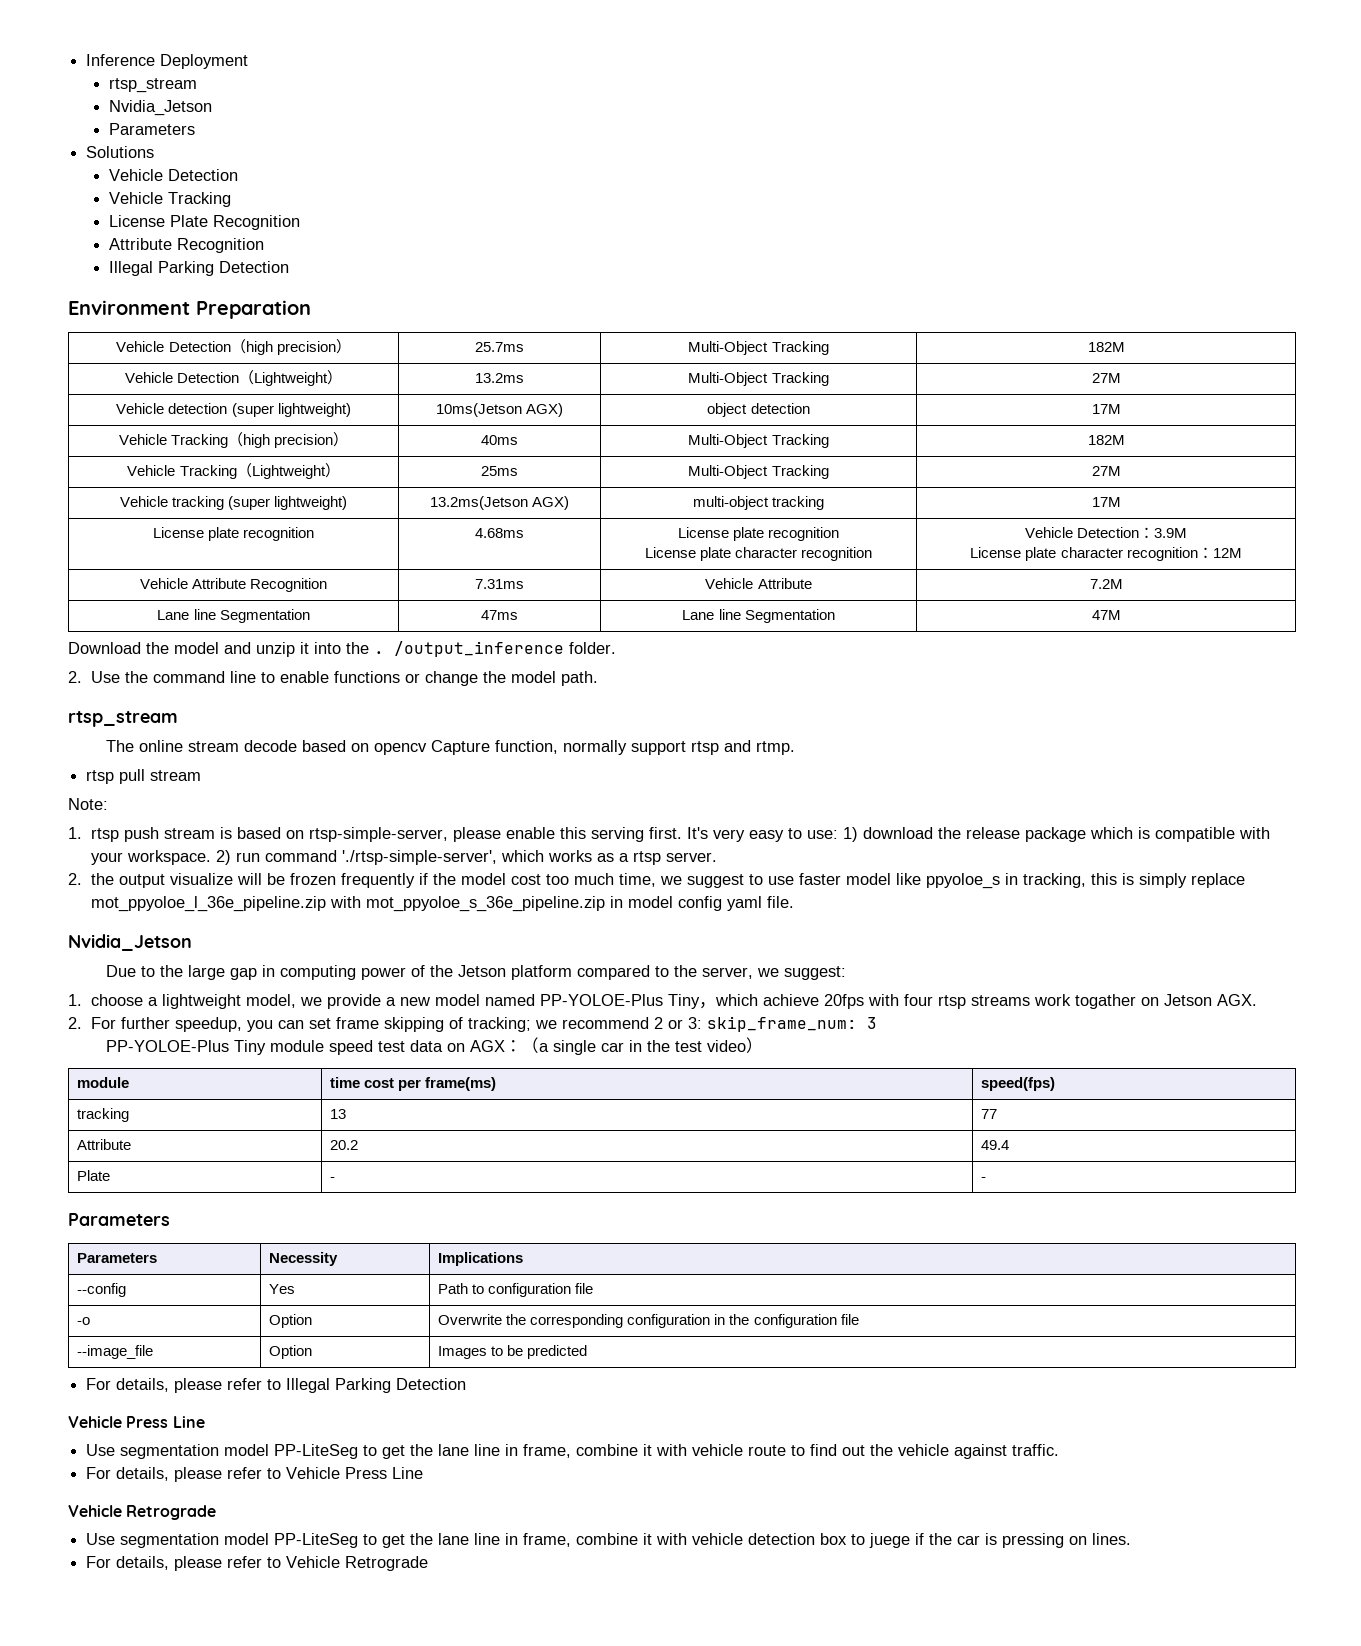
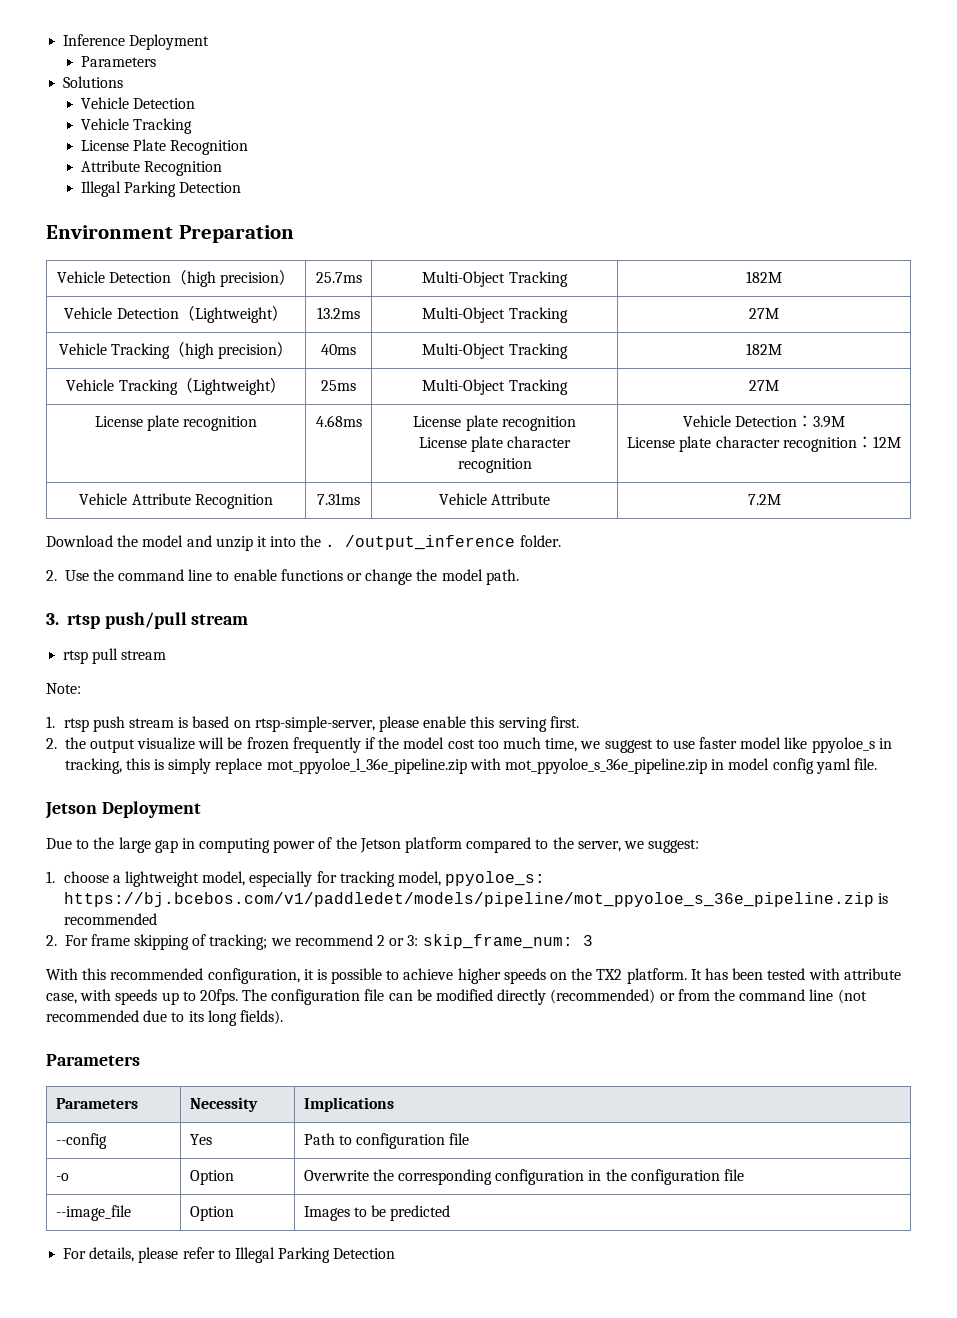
  Inference Deployment
- rtsp_stream
- Nvidia_Jetson
- Vehicle detection (super lightweight) | 10ms(Jetson AGX) | object detection | 17M
- Vehicle tracking (super lightweight) | 13.2ms(Jetson AGX) | multi-object tracking | 17M
- Lane line Segmentation | 47ms | Lane line Segmentation | 47M
  2. Use the command line to enable functions or change the model path.
- rtsp_stream
- The online stream decode based on opencv Capture function, normally support rtsp and rtmp.
+ 3. rtsp push/pull stream
- It's very easy to use: 1) download the release package which is compatible with your workspace. 2) run command './rtsp-simple-server', which works as a rtsp server.
  2. the output visualize will be frozen frequently if the model cost too much time, we suggest to use faster model like ppyoloe_s in tracking, this is simply replace mot_ppyoloe_l_36e_pipeline.zip with mot_ppyoloe_s_36e_pipeline.zip in model config yaml file.
- Nvidia_Jetson
+ Jetson Deployment
- 1. choose a lightweight model, we provide a new model named PP-YOLOE-Plus Tiny，which achieve 20fps with four rtsp streams work togather on Jetson AGX.
- 2. For further speedup, you can set frame skipping of tracking; we recommend 2 or 3: skip_frame_num: 3
+ 1. choose a lightweight model, especially for tracking model, ppyoloe_s: https://bj.bcebos.com/v1/paddledet/models/pipeline/mot_ppyoloe_s_36e_pipeline.zip is recommended
+ 2. For frame skipping of tracking; we recommend 2 or 3: skip_frame_num: 3
- PP-YOLOE-Plus Tiny module speed test data on AGX：（a single car in the test video）
- module | time cost per frame(ms) | speed(fps)
- tracking | 13 | 77
- Attribute | 20.2 | 49.4
- Plate | - | -
+ With this recommended configuration, it is possible to achieve higher speeds on the TX2 platform. It has been tested with attribute case, with speeds up to 20fps. The configuration file can be modified directly (recommended) or from the command line (not recommended due to its long fields).
  For details, please refer to Illegal Parking Detection
- Vehicle Press Line
- Use segmentation model PP-LiteSeg to get the lane line in frame, combine it with vehicle route to find out the vehicle against traffic.
- For details, please refer to Vehicle Press Line
- Vehicle Retrograde
- Use segmentation model PP-LiteSeg to get the lane line in frame, combine it with vehicle detection box to juege if the car is pressing on lines.
- For details, please refer to Vehicle Retrograde

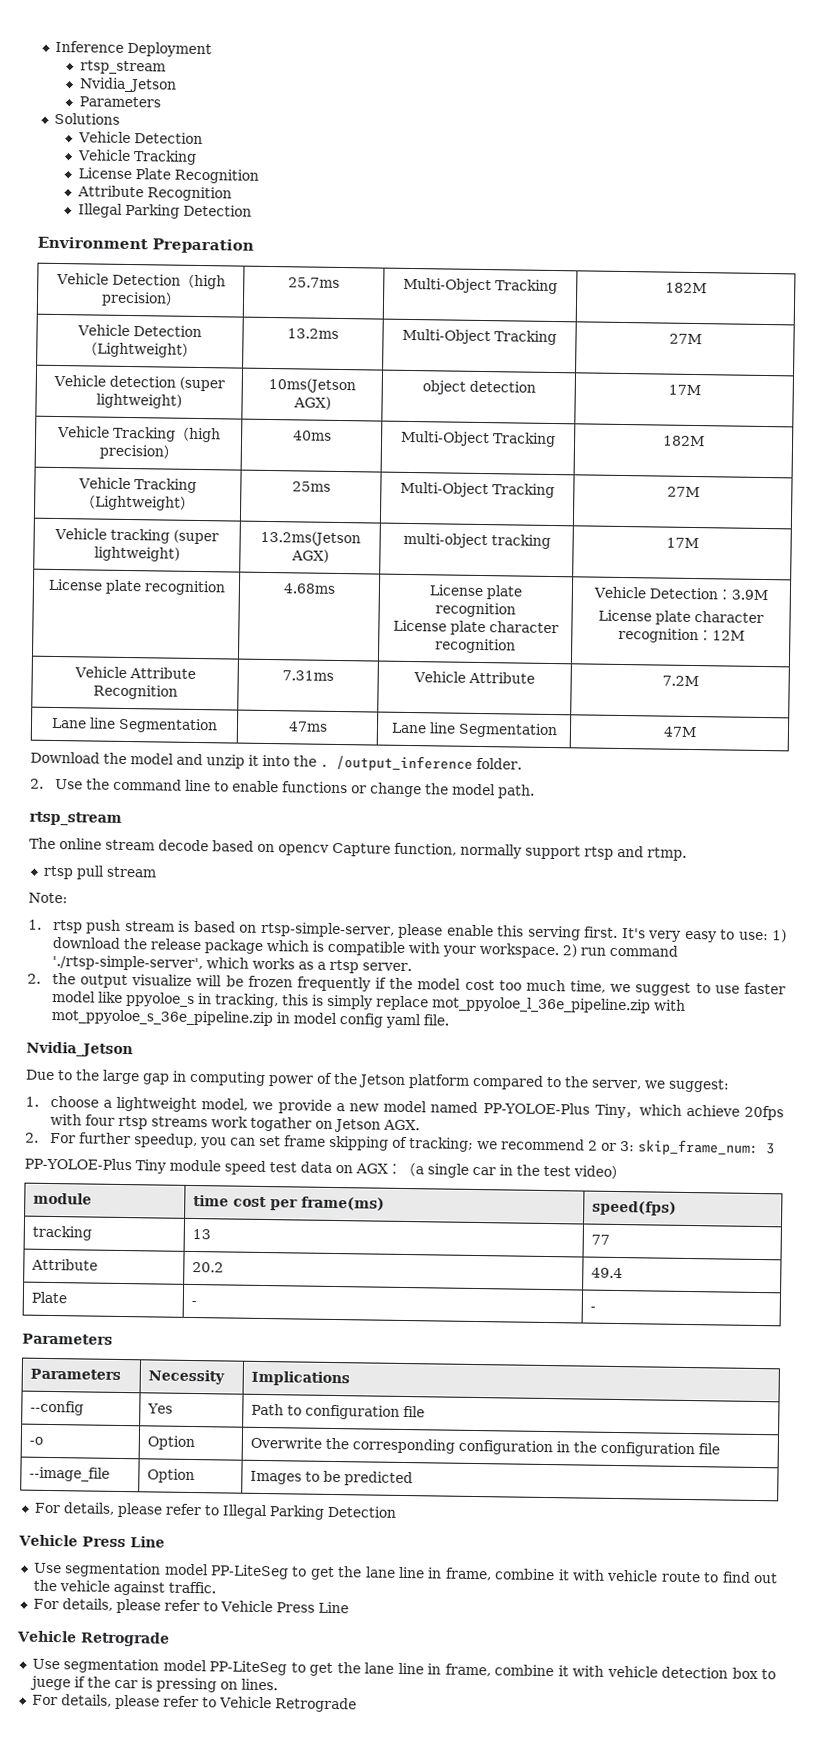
  Inference Deployment
+ rtsp_stream
+ Nvidia_Jetson
+ Vehicle detection (super lightweight) | 10ms(Jetson AGX) | object detection | 17M
+ Vehicle tracking (super lightweight) | 13.2ms(Jetson AGX) | multi-object tracking | 17M
+ Lane line Segmentation | 47ms | Lane line Segmentation | 47M
  2. Use the command line to enable functions or change the model path.
- 3. rtsp push/pull stream
+ rtsp_stream
+ The online stream decode based on opencv Capture function, normally support rtsp and rtmp.
+ It's very easy to use: 1) download the release package which is compatible with your workspace. 2) run command './rtsp-simple-server', which works as a rtsp server.
  2. the output visualize will be frozen frequently if the model cost too much time, we suggest to use faster model like ppyoloe_s in tracking, this is simply replace mot_ppyoloe_l_36e_pipeline.zip with mot_ppyoloe_s_36e_pipeline.zip in model config yaml file.
- Jetson Deployment
+ Nvidia_Jetson
- 1. choose a lightweight model, especially for tracking model, ppyoloe_s: https://bj.bcebos.com/v1/paddledet/models/pipeline/mot_ppyoloe_s_36e_pipeline.zip is recommended
- 2. For frame skipping of tracking; we recommend 2 or 3: skip_frame_num: 3
+ 1. choose a lightweight model, we provide a new model named PP-YOLOE-Plus Tiny，which achieve 20fps with four rtsp streams work togather on Jetson AGX.
+ 2. For further speedup, you can set frame skipping of tracking; we recommend 2 or 3: skip_frame_num: 3
- With this recommended configuration, it is possible to achieve higher speeds on the TX2 platform. It has been tested with attribute case, with speeds up to 20fps. The configuration file can be modified directly (recommended) or from the command line (not recommended due to its long fields).
+ PP-YOLOE-Plus Tiny module speed test data on AGX：（a single car in the test video）
+ module | time cost per frame(ms) | speed(fps)
+ tracking | 13 | 77
+ Attribute | 20.2 | 49.4
+ Plate | - | -
  For details, please refer to Illegal Parking Detection
+ Vehicle Press Line
+ Use segmentation model PP-LiteSeg to get the lane line in frame, combine it with vehicle route to find out the vehicle against traffic.
+ For details, please refer to Vehicle Press Line
+ Vehicle Retrograde
+ Use segmentation model PP-LiteSeg to get the lane line in frame, combine it with vehicle detection box to juege if the car is pressing on lines.
+ For details, please refer to Vehicle Retrograde

